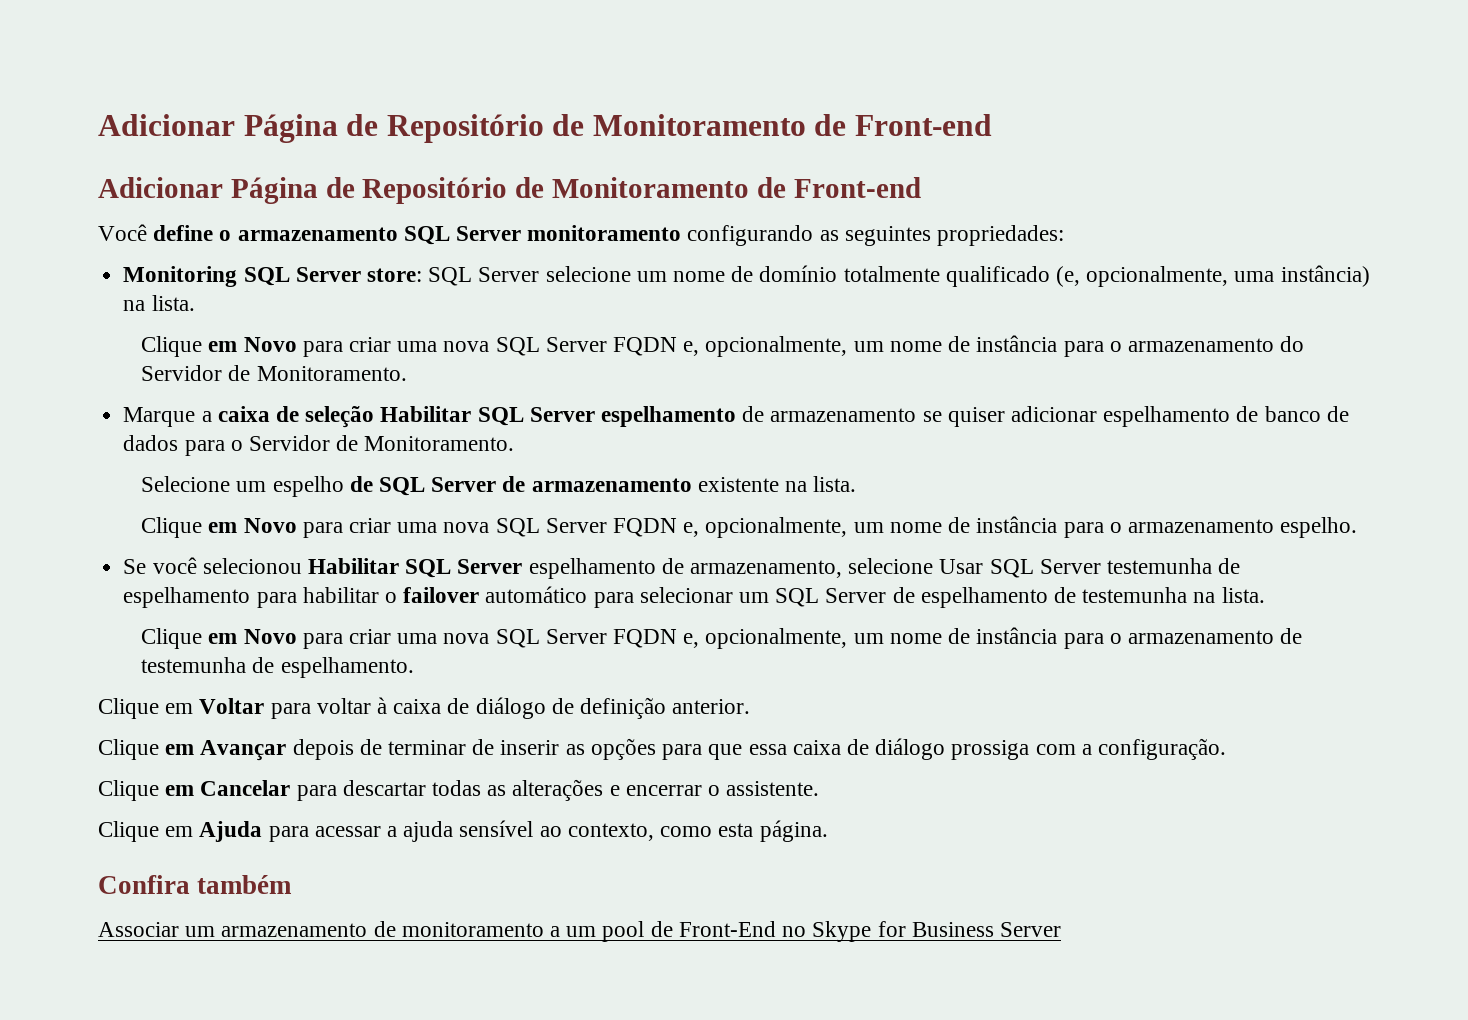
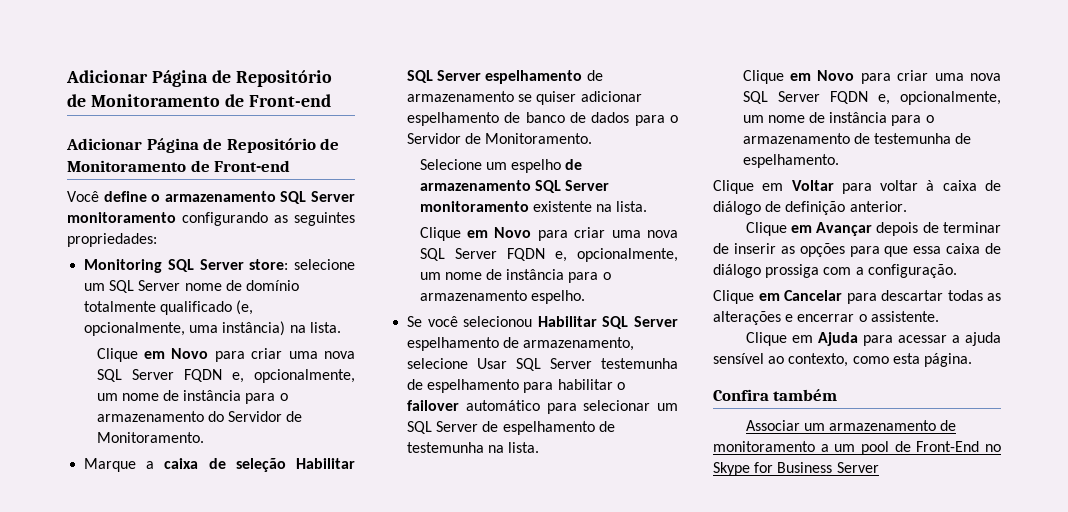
- Monitoring SQL Server store: SQL Server selecione um nome de domínio totalmente qualificado (e, opcionalmente, uma instância) na lista.
+ Monitoring SQL Server store: selecione um SQL Server nome de domínio totalmente qualificado (e, opcionalmente, uma instância) na lista.
- Selecione um espelho de SQL Server de armazenamento existente na lista.
+ Selecione um espelho de armazenamento SQL Server monitoramento existente na lista.

